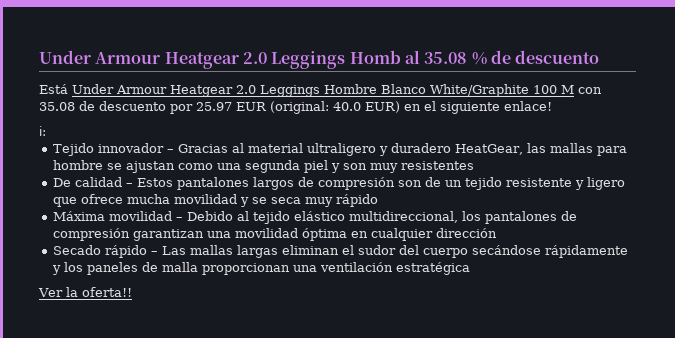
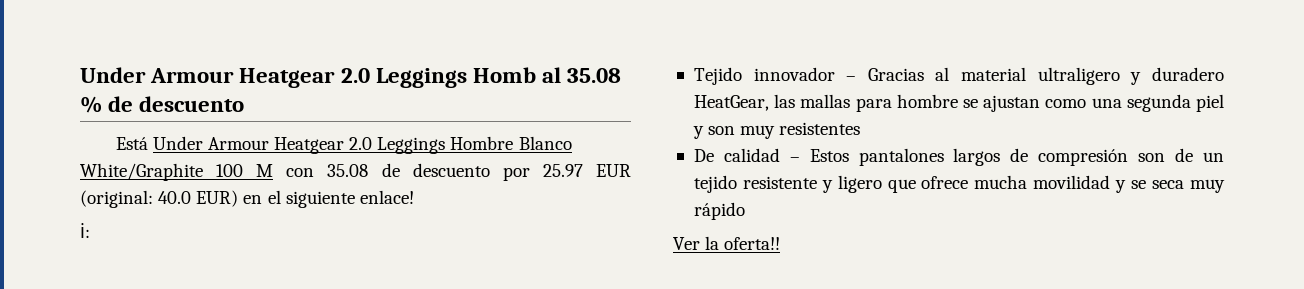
- Máxima movilidad – Debido al tejido elástico multidireccional, los pantalones de compresión garantizan una movilidad óptima en cualquier dirección
- Secado rápido – Las mallas largas eliminan el sudor del cuerpo secándose rápidamente y los paneles de malla proporcionan una ventilación estratégica

